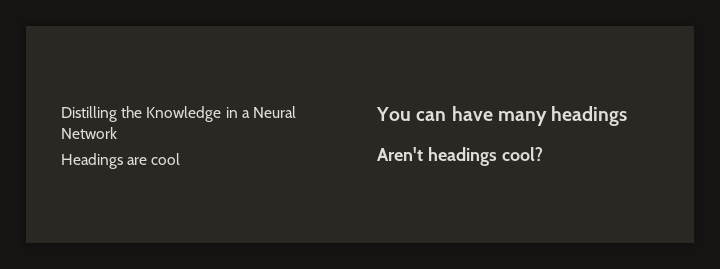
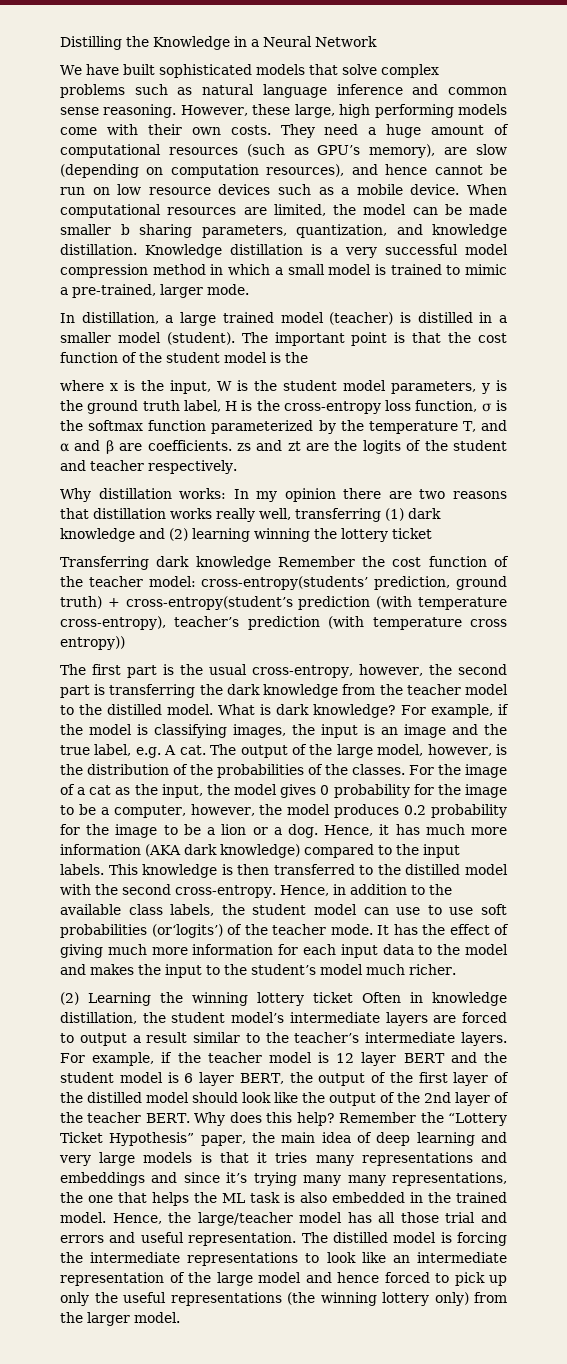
- Headings are cool
- You can have many headings
- Aren't headings cool?
+ We have built sophisticated models that solve complex problems such as natural language inference and common sense reasoning. However, these large, high performing models come with their own costs. They need a huge amount of computational resources (such as GPU’s memory), are slow (depending on computation resources), and hence cannot be run on low resource devices such as a mobile device. When computational resources are limited, the model can be made smaller b sharing parameters, quantization, and knowledge distillation. Knowledge distillation is a very successful model compression method in which a small model is trained to mimic a pre-trained, larger mode.
+ In distillation, a large trained model (teacher) is distilled in a smaller model (student). The important point is that the cost function of the student model is the
+ where x is the input, W is the student model parameters, y is the ground truth label, H is the cross-entropy loss function, σ is the softmax function parameterized by the temperature T, and α and β are coefficients. zs and zt are the logits of the student and teacher respectively.
+ Why distillation works: In my opinion there are two reasons that distillation works really well, transferring (1) dark knowledge and (2) learning winning the lottery ticket
+ Transferring dark knowledge Remember the cost function of the teacher model: cross-entropy(students’ prediction, ground truth) + cross-entropy(student’s prediction (with temperature cross-entropy), teacher’s prediction (with temperature cross entropy))
+ The first part is the usual cross-entropy, however, the second part is transferring the dark knowledge from the teacher model to the distilled model. What is dark knowledge? For example, if the model is classifying images, the input is an image and the true label, e.g. A cat. The output of the large model, however, is the distribution of the probabilities of the classes. For the image of a cat as the input, the model gives 0 probability for the image to be a computer, however, the model produces 0.2 probability for the image to be a lion or a dog. Hence, it has much more information (AKA dark knowledge) compared to the input labels. This knowledge is then transferred to the distilled model with the second cross-entropy. Hence, in addition to the available class labels, the student model can use to use soft probabilities (or‘logits’) of the teacher mode. It has the effect of giving much more information for each input data to the model and makes the input to the student’s model much richer.
+ (2) Learning the winning lottery ticket Often in knowledge distillation, the student model’s intermediate layers are forced to output a result similar to the teacher’s intermediate layers. For example, if the teacher model is 12 layer BERT and the student model is 6 layer BERT, the output of the first layer of the distilled model should look like the output of the 2nd layer of the teacher BERT. Why does this help? Remember the “Lottery Ticket Hypothesis” paper, the main idea of deep learning and very large models is that it tries many representations and embeddings and since it’s trying many many representations, the one that helps the ML task is also embedded in the trained model. Hence, the large/teacher model has all those trial and errors and useful representation. The distilled model is forcing the intermediate representations to look like an intermediate representation of the large model and hence forced to pick up only the useful representations (the winning lottery only) from the larger model.

